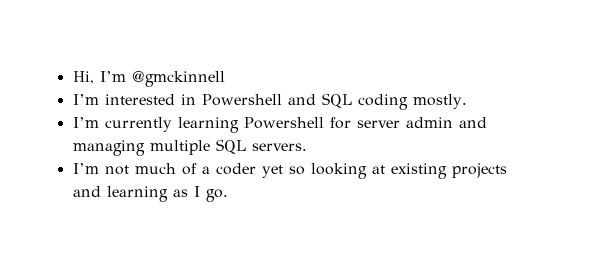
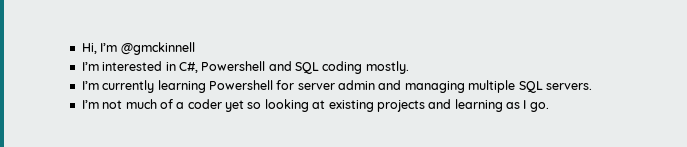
- I’m interested in Powershell and SQL coding mostly.
+ I’m interested in C#, Powershell and SQL coding mostly.

